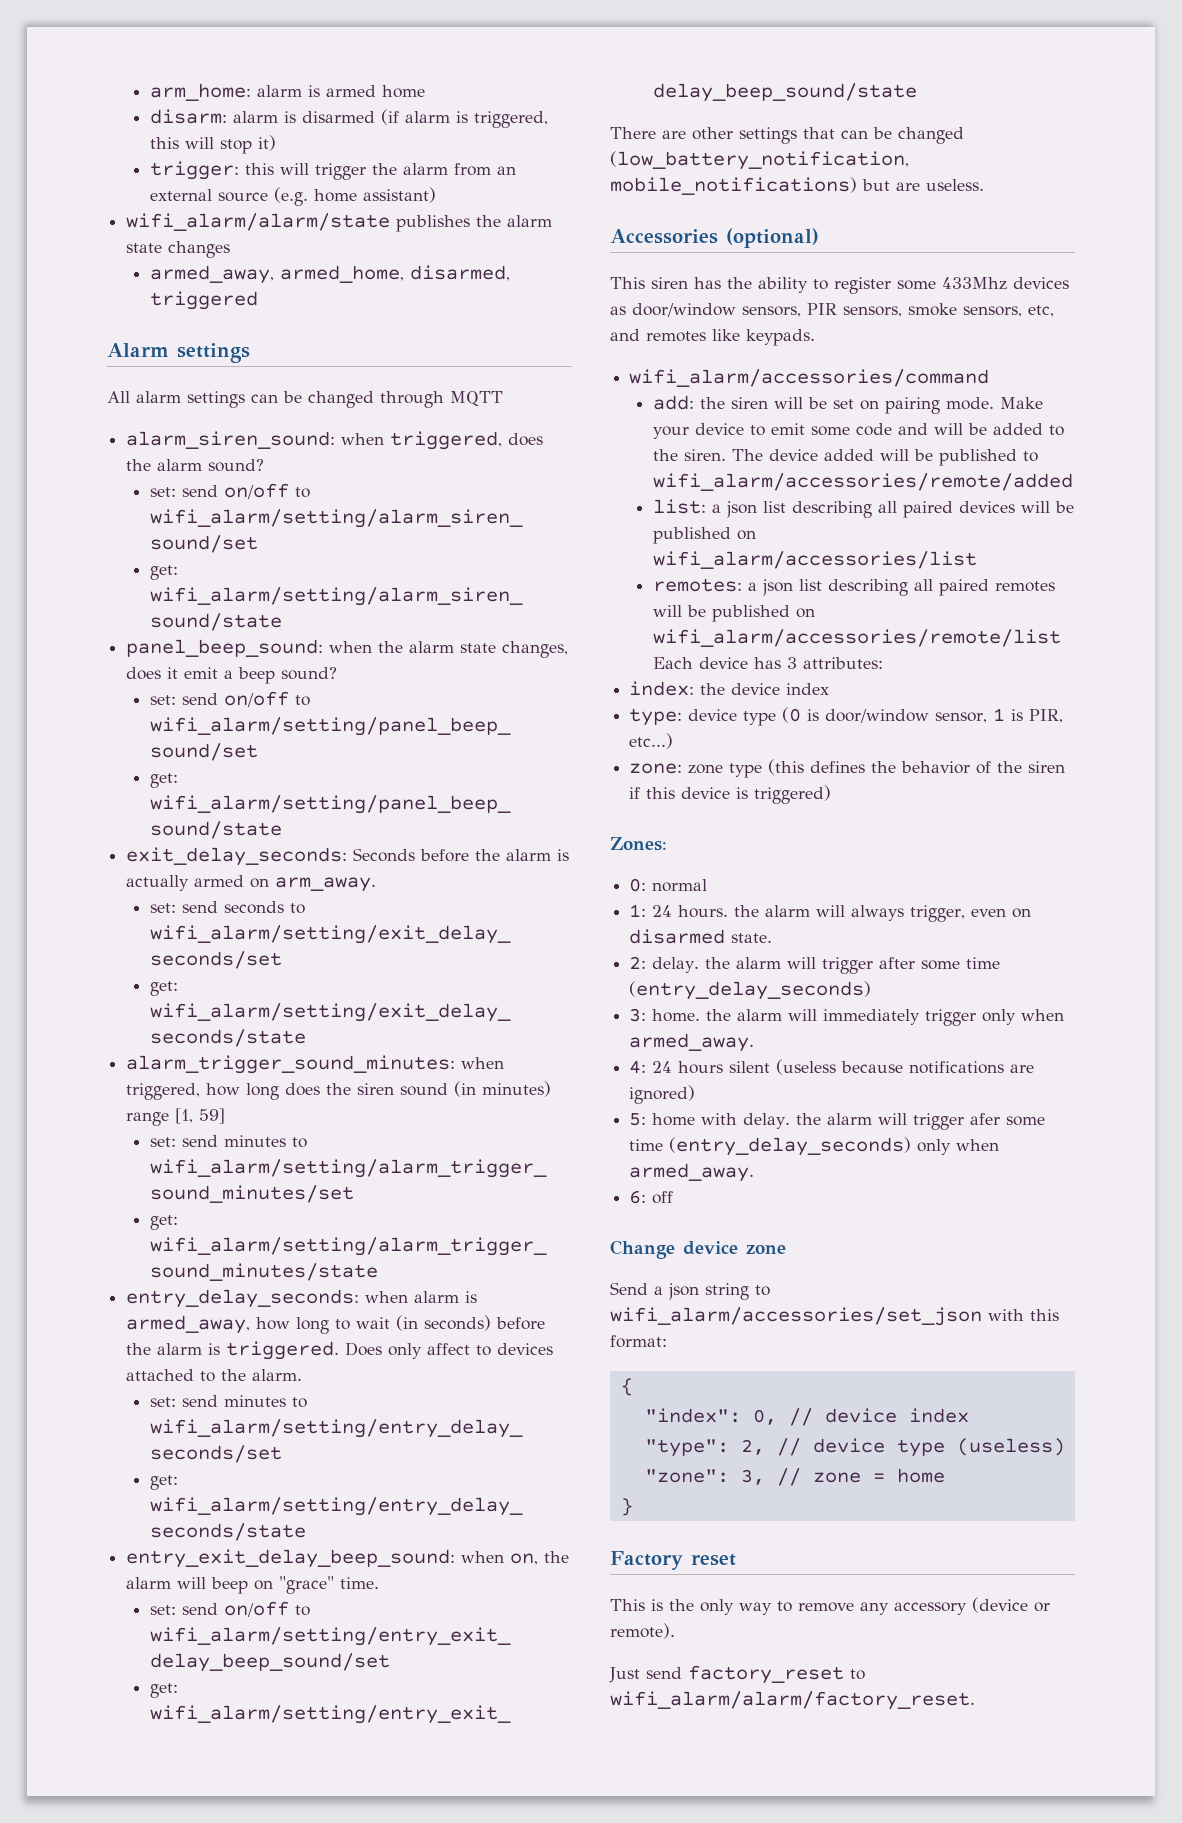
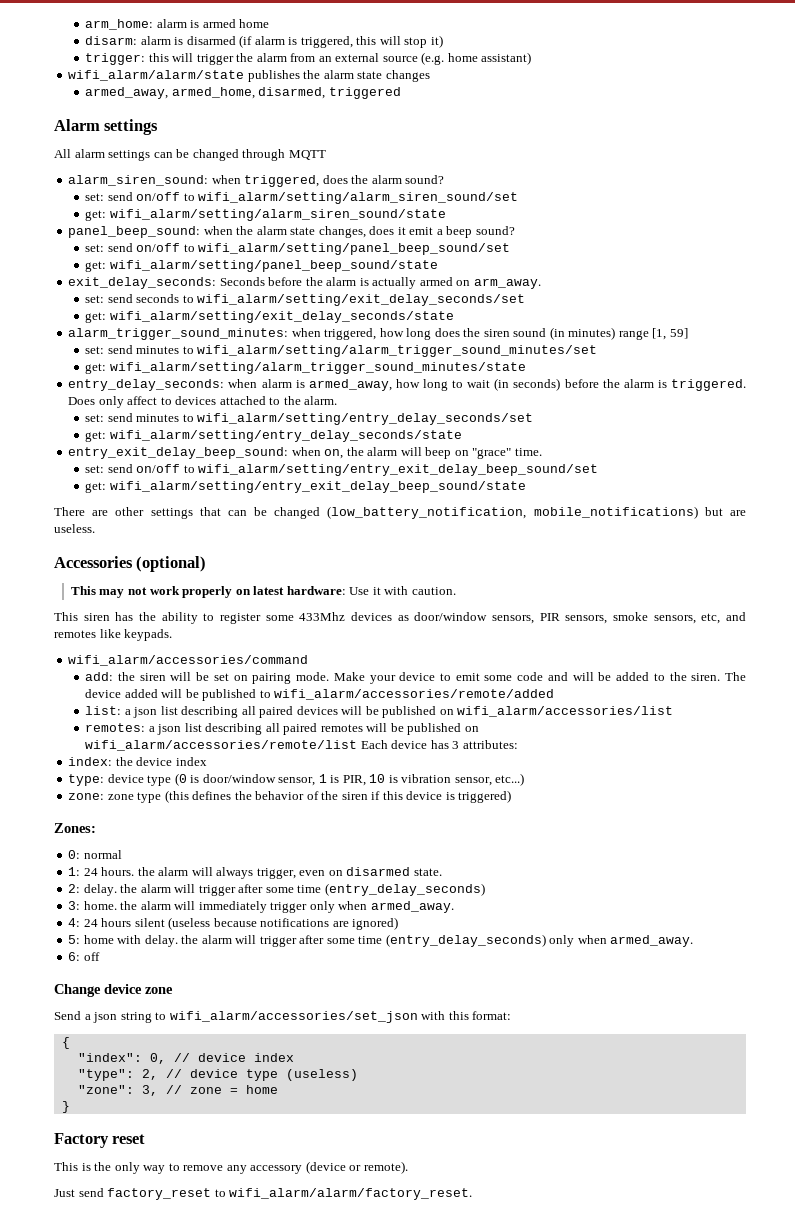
+ This may not work properly on latest hardware: Use it with caution.
- type: device type (0 is door/window sensor, 1 is PIR, etc...)
+ type: device type (0 is door/window sensor, 1 is PIR, 10 is vibration sensor, etc...)
- 5: home with delay. the alarm will trigger afer some time (entry_delay_seconds) only when armed_away.
+ 5: home with delay. the alarm will trigger after some time (entry_delay_seconds) only when armed_away.

